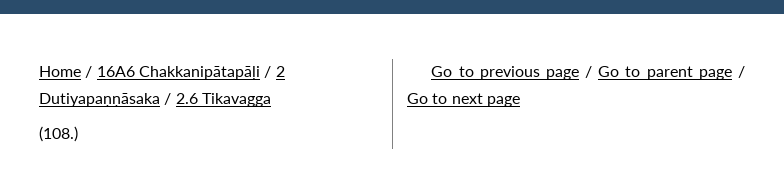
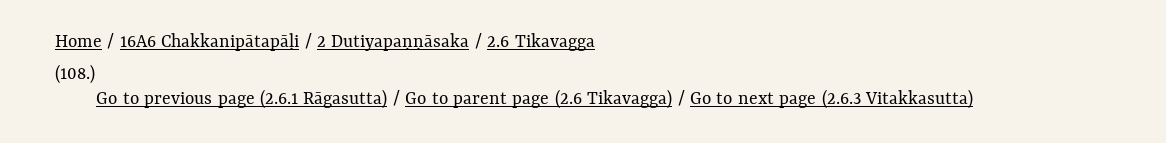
- Go to previous page / Go to parent page / Go to next page
+ Go to previous page (2.6.1 Rāgasutta) / Go to parent page (2.6 Tikavagga) / Go to next page (2.6.3 Vitakkasutta)

